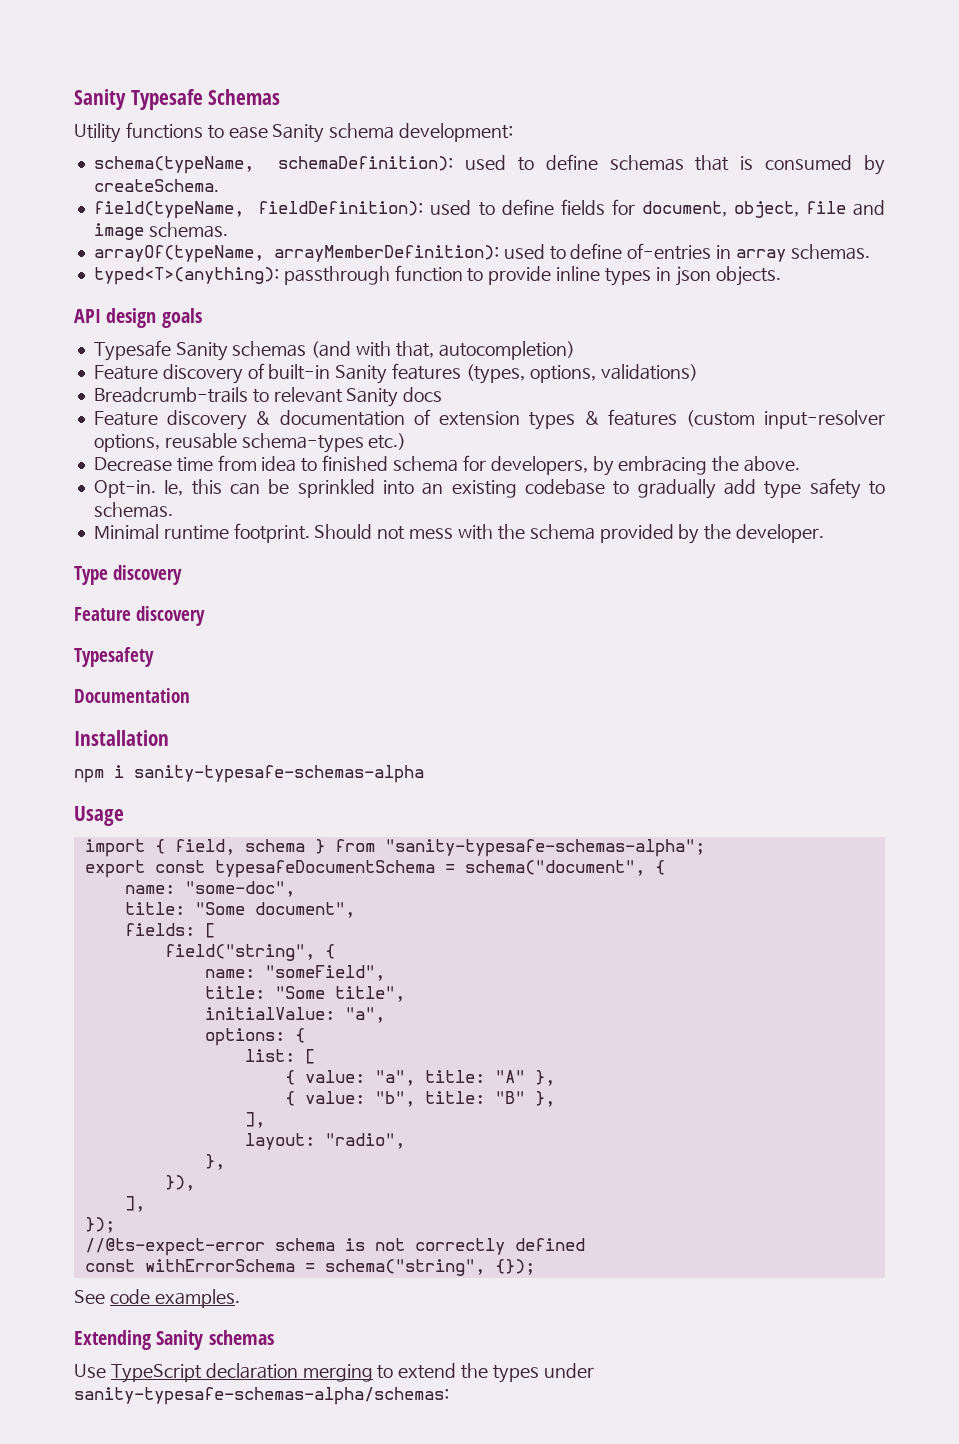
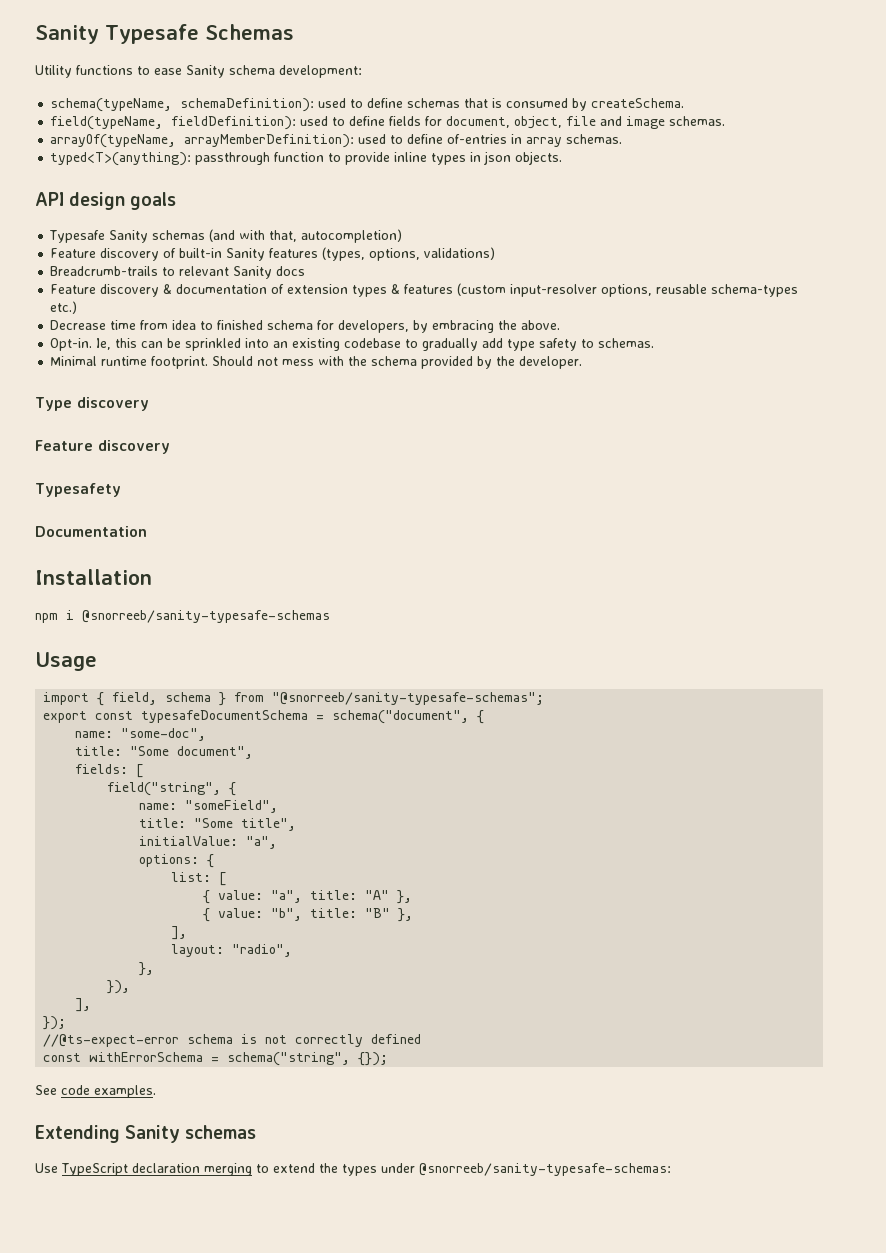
- npm i sanity-typesafe-schemas-alpha
+ npm i @snorreeb/sanity-typesafe-schemas
- import { field, schema } from "sanity-typesafe-schemas-alpha";
+ import { field, schema } from "@snorreeb/sanity-typesafe-schemas";
- Use TypeScript declaration merging to extend the types under sanity-typesafe-schemas-alpha/schemas:
+ Use TypeScript declaration merging to extend the types under @snorreeb/sanity-typesafe-schemas:

